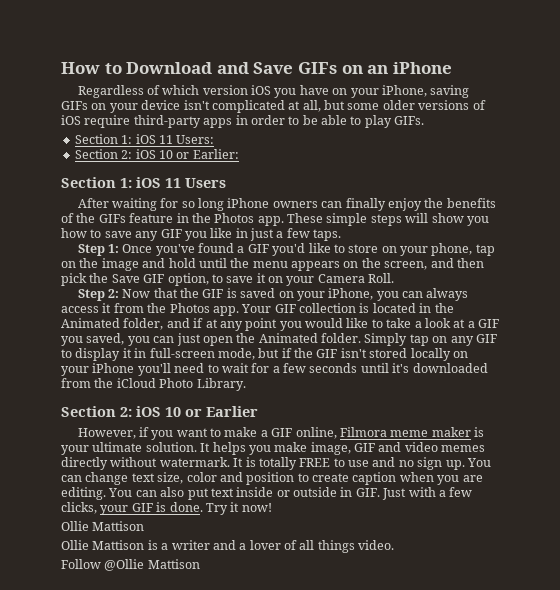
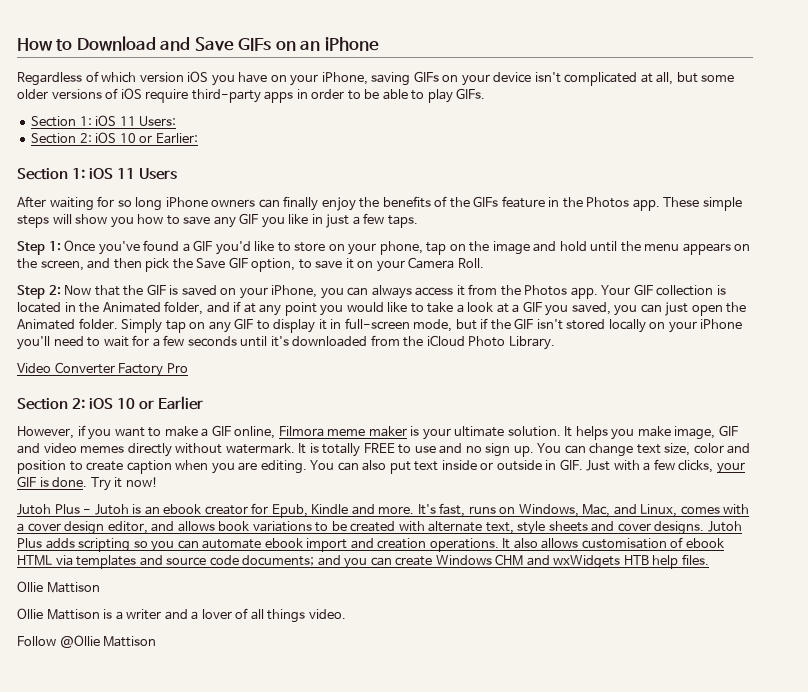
+ Video Converter Factory Pro
+ Jutoh Plus - Jutoh is an ebook creator for Epub, Kindle and more. It's fast, runs on Windows, Mac, and Linux, comes with a cover design editor, and allows book variations to be created with alternate text, style sheets and cover designs. Jutoh Plus adds scripting so you can automate ebook import and creation operations. It also allows customisation of ebook HTML via templates and source code documents; and you can create Windows CHM and wxWidgets HTB help files.

